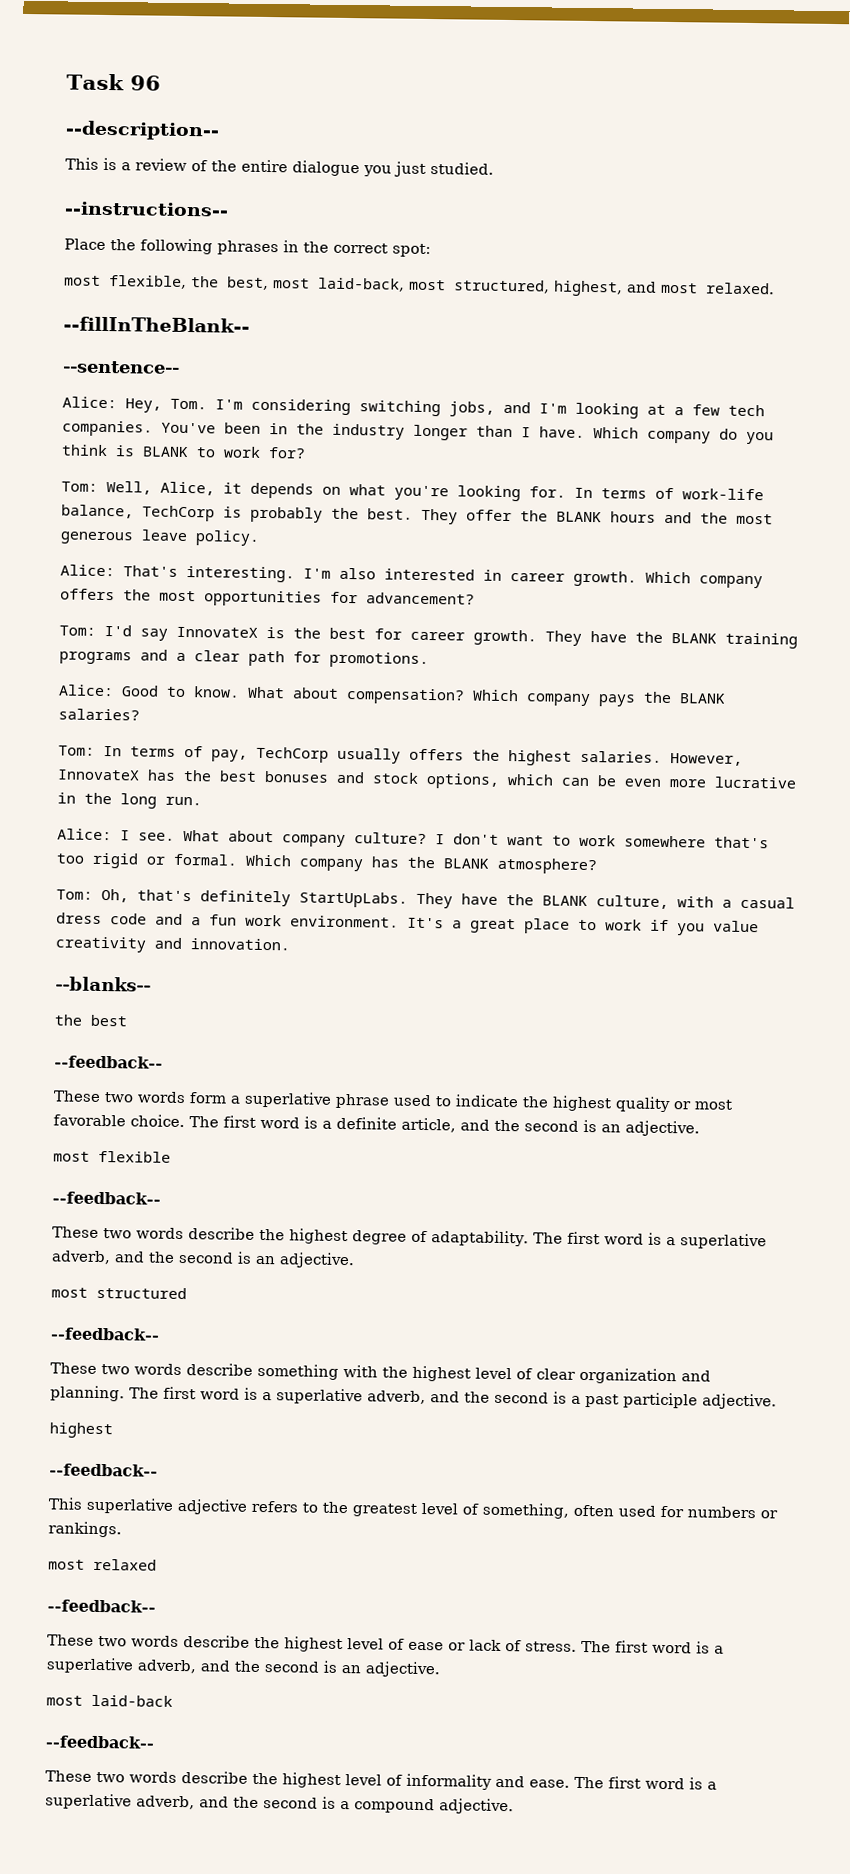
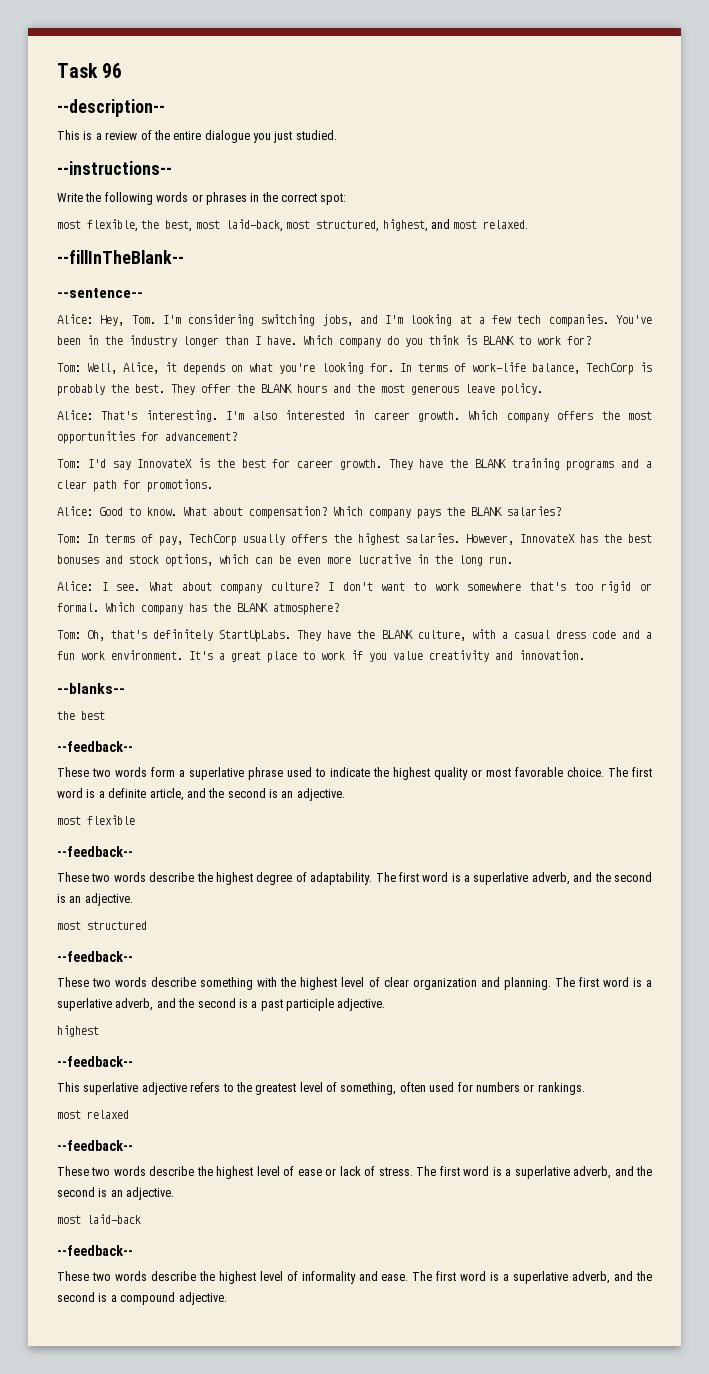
- Place the following phrases in the correct spot:
+ Write the following words or phrases in the correct spot:

